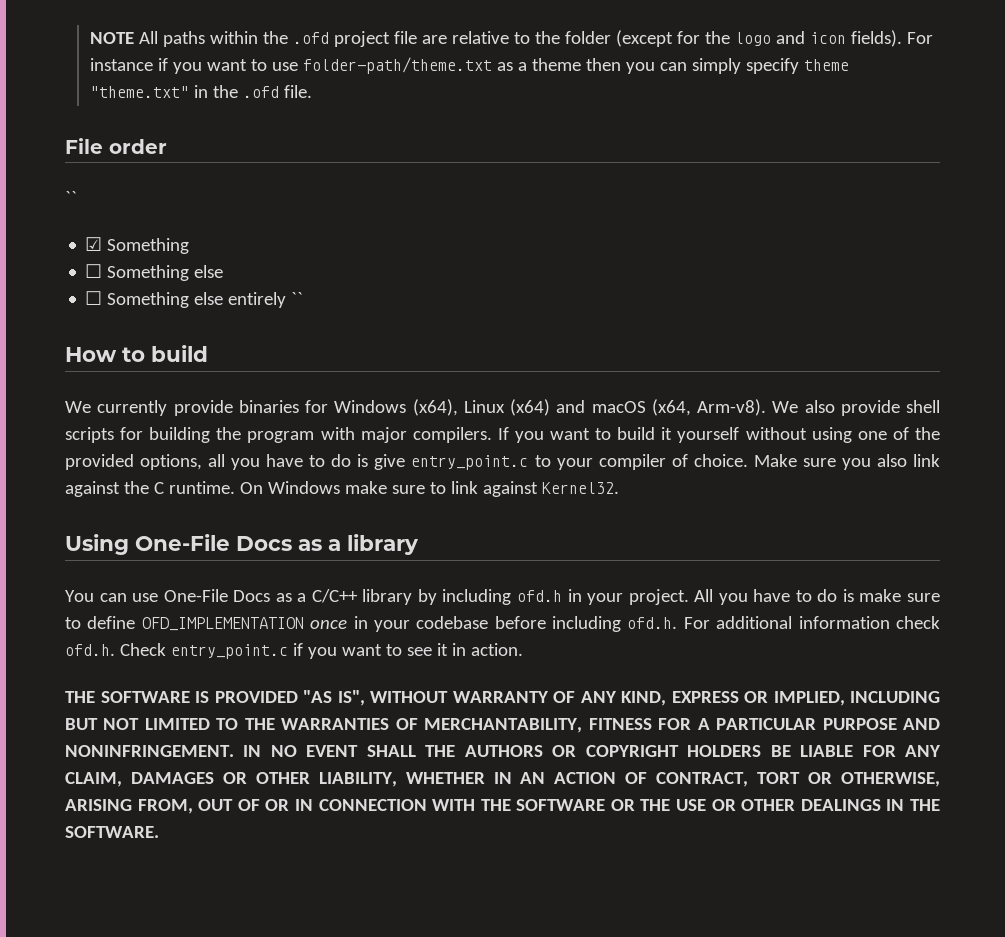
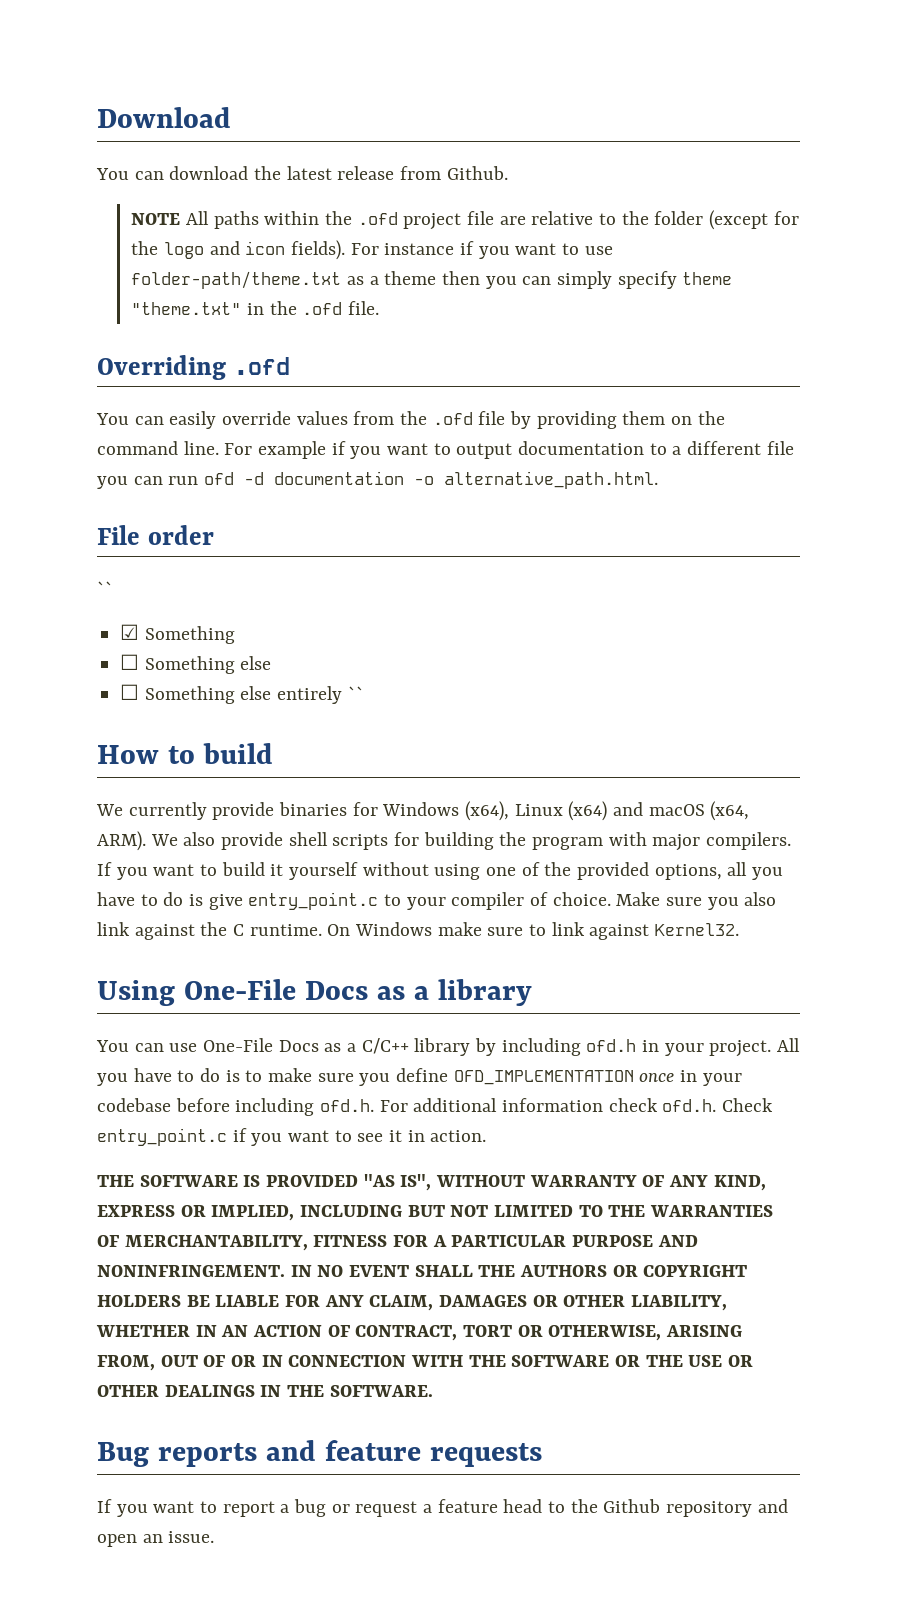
+ Download
+ You can download the latest release from Github.
+ Overriding .ofd
+ You can easily override values from the .ofd file by providing them on the command line. For example if you want to output documentation to a different file you can run ofd -d documentation -o alternative_path.html.
- We currently provide binaries for Windows (x64), Linux (x64) and macOS (x64, Arm-v8).
+ We currently provide binaries for Windows (x64), Linux (x64) and macOS (x64, ARM).
- All you have to do is make sure to define OFD_IMPLEMENTATION once in your codebase before including ofd.h. For additional information check ofd.h. Check entry_point.c if you want to see it in action.
+ All you have to do is to make sure you define OFD_IMPLEMENTATION once in your codebase before including ofd.h. For additional information check ofd.h. Check entry_point.c if you want to see it in action.
+ Bug reports and feature requests
+ If you want to report a bug or request a feature head to the Github repository and open an issue.

